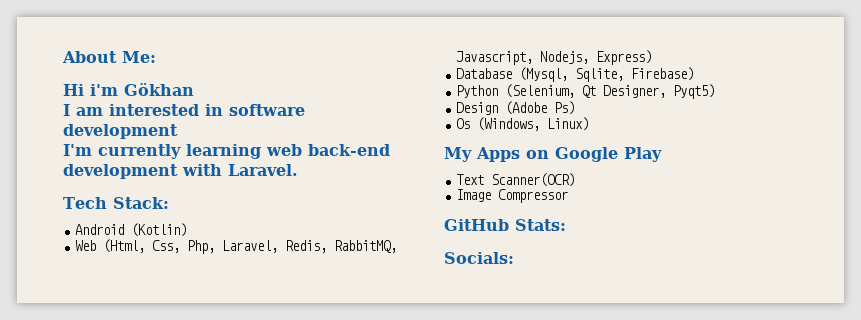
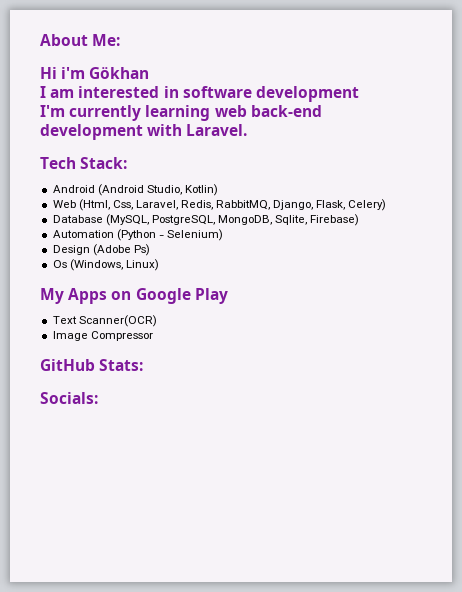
- Android (Kotlin)
+ Android (Android Studio, Kotlin)
- Web (Html, Css, Php, Laravel, Redis, RabbitMQ, Javascript, Nodejs, Express)
- Database (Mysql, Sqlite, Firebase)
- Python (Selenium, Qt Designer, Pyqt5)
+ Web (Html, Css, Laravel, Redis, RabbitMQ, Django, Flask, Celery)
+ Database (MySQL, PostgreSQL, MongoDB, Sqlite, Firebase)
+ Automation (Python - Selenium)

